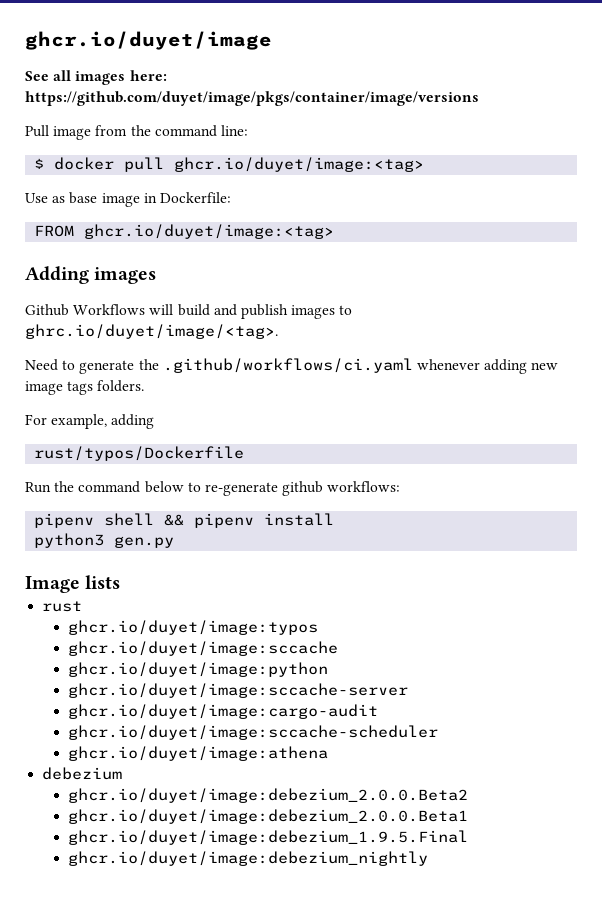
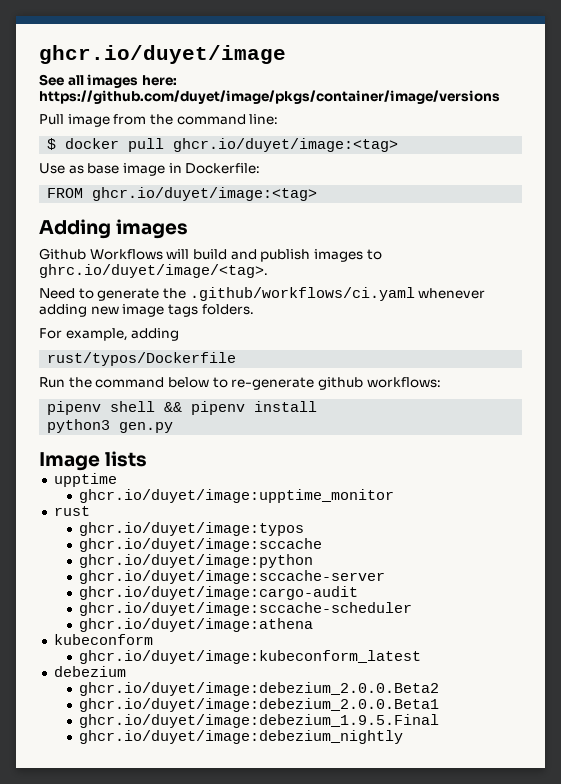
+ upptime
+ ghcr.io/duyet/image:upptime_monitor
+ kubeconform
+ ghcr.io/duyet/image:kubeconform_latest

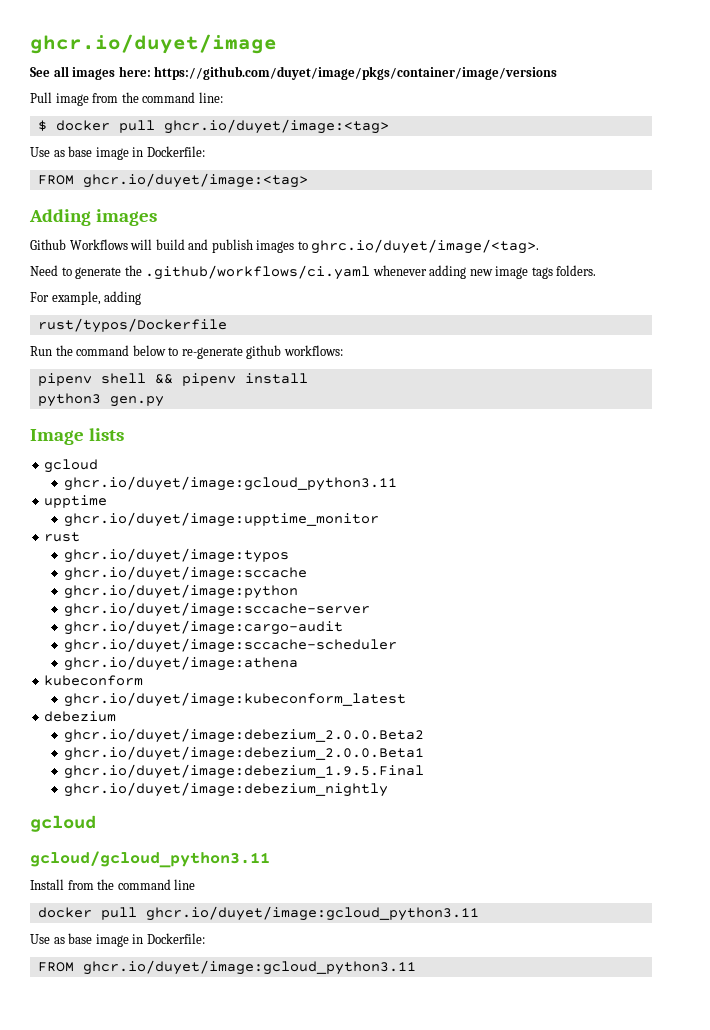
  Image lists
+ gcloud
+ ghcr.io/duyet/image:gcloud_python3.11
  ghcr.io/duyet/image:debezium_nightly
+ gcloud
+ gcloud/gcloud_python3.11
+ Install from the command line
+ docker pull ghcr.io/duyet/image:gcloud_python3.11
+ Use as base image in Dockerfile:
+ FROM ghcr.io/duyet/image:gcloud_python3.11

